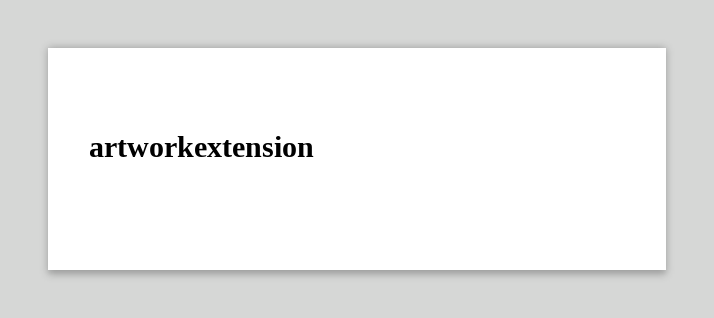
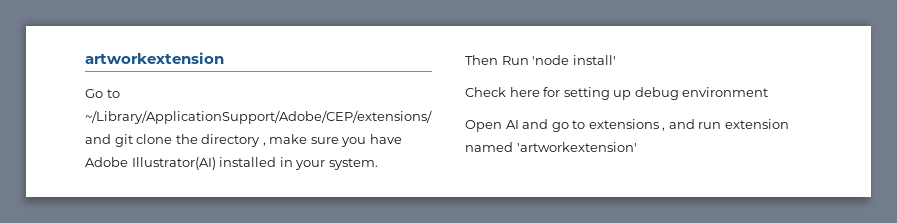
+ Go to ~/Library/ApplicationSupport/Adobe/CEP/extensions/ and git clone the directory , make sure you have Adobe Illustrator(AI) installed in your system.
+ Then Run 'node install'
+ Check here for setting up debug environment
+ Open AI and go to extensions , and run extension named 'artworkextension'

